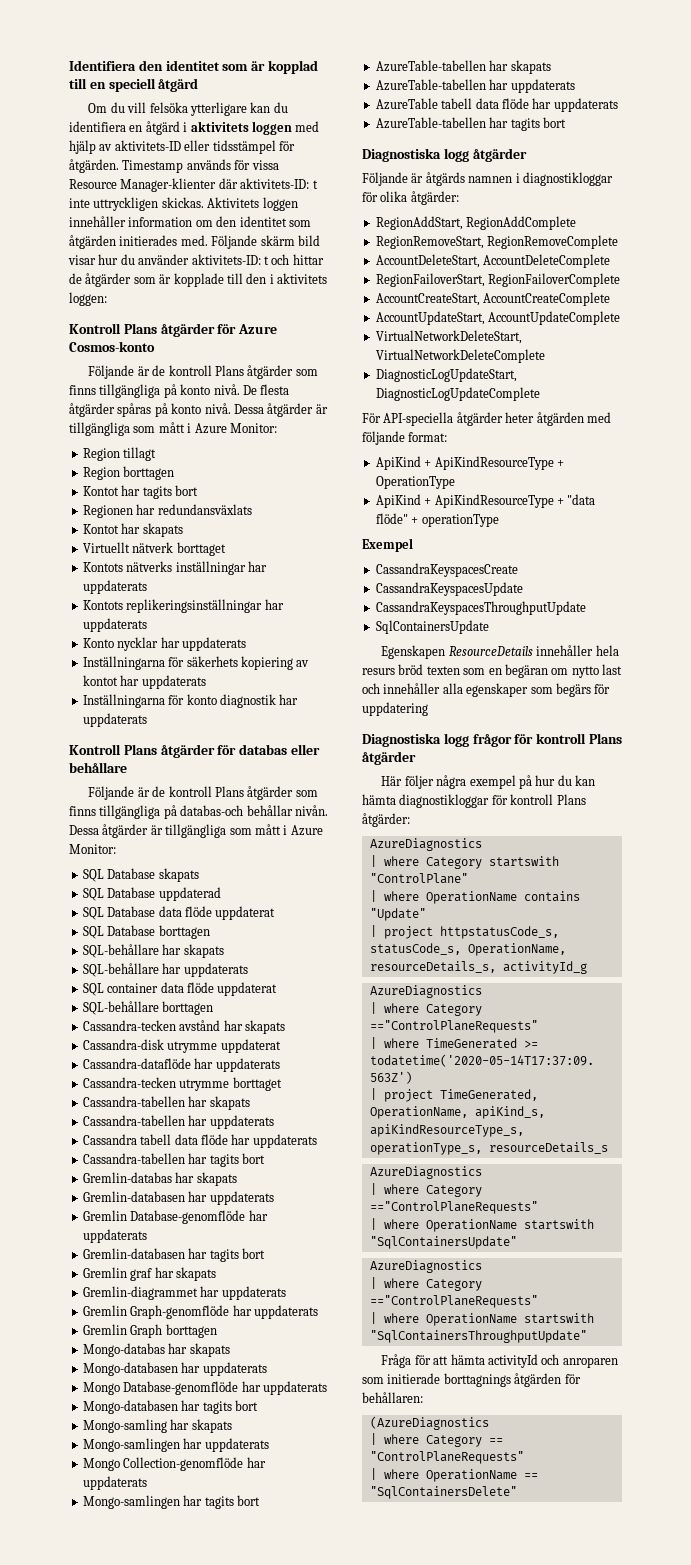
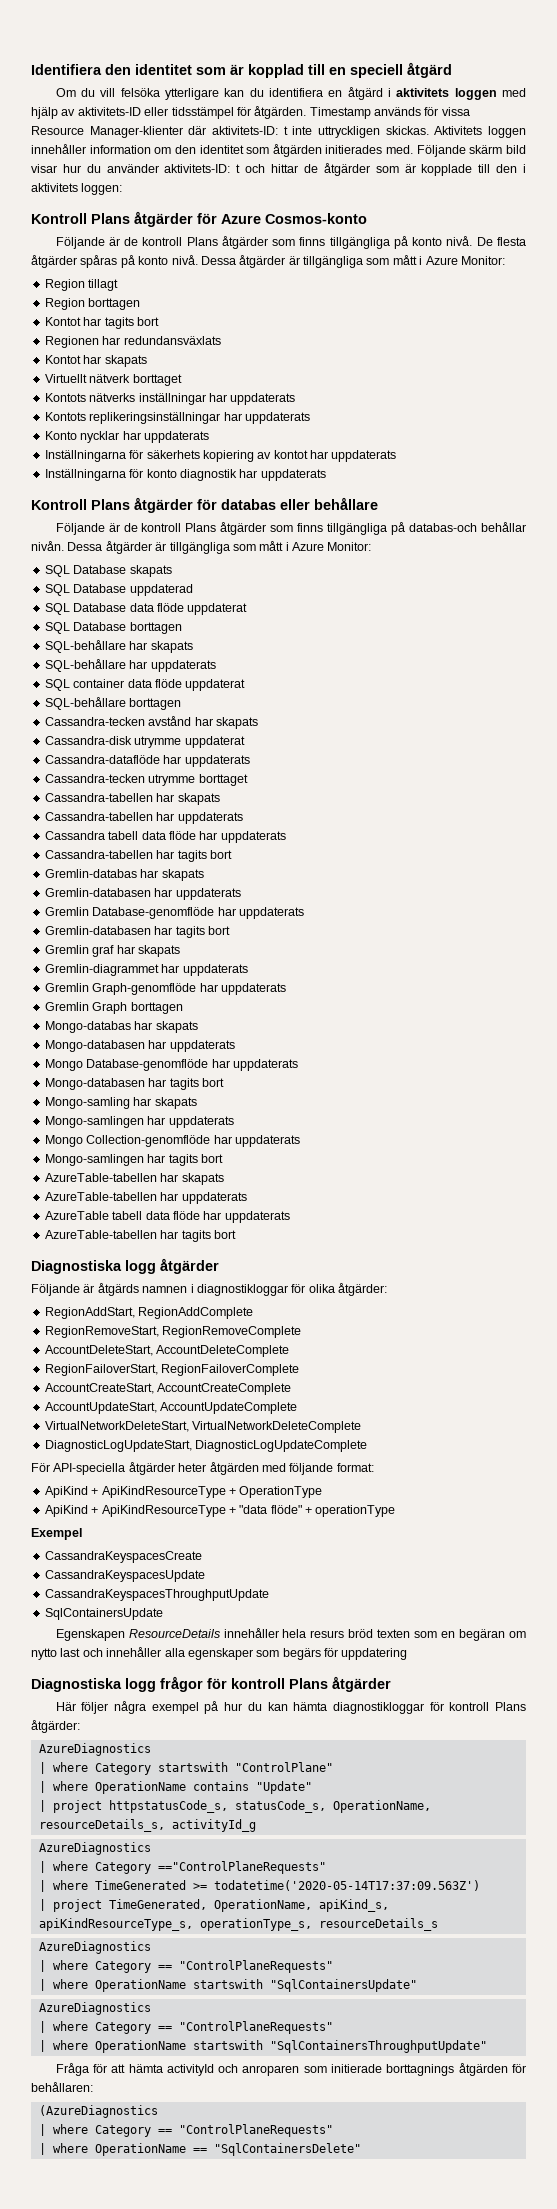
  | project TimeGenerated, OperationName, apiKind_s, apiKindResourceType_s, operationType_s, resourceDetails_s
  AzureDiagnostics
- | where Category =="ControlPlaneRequests"
+ | where Category == "ControlPlaneRequests"
  | where OperationName startswith "SqlContainersUpdate"
  AzureDiagnostics
- | where Category =="ControlPlaneRequests"
+ | where Category == "ControlPlaneRequests"

